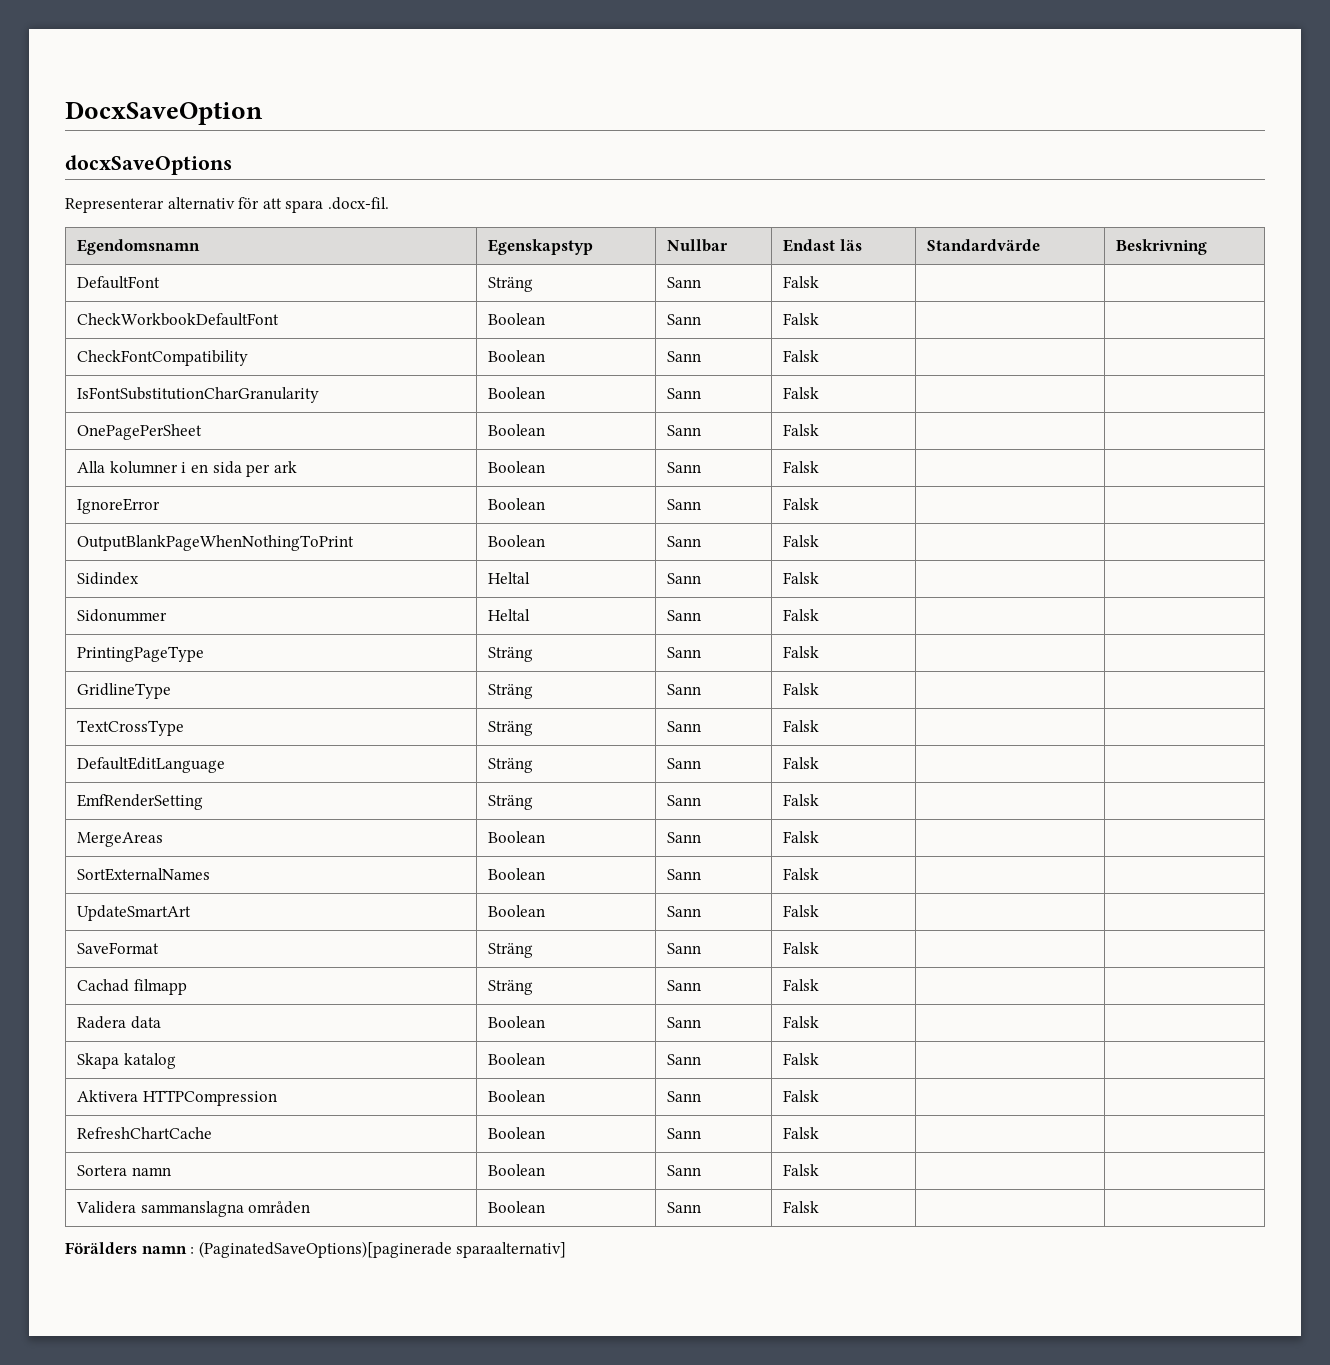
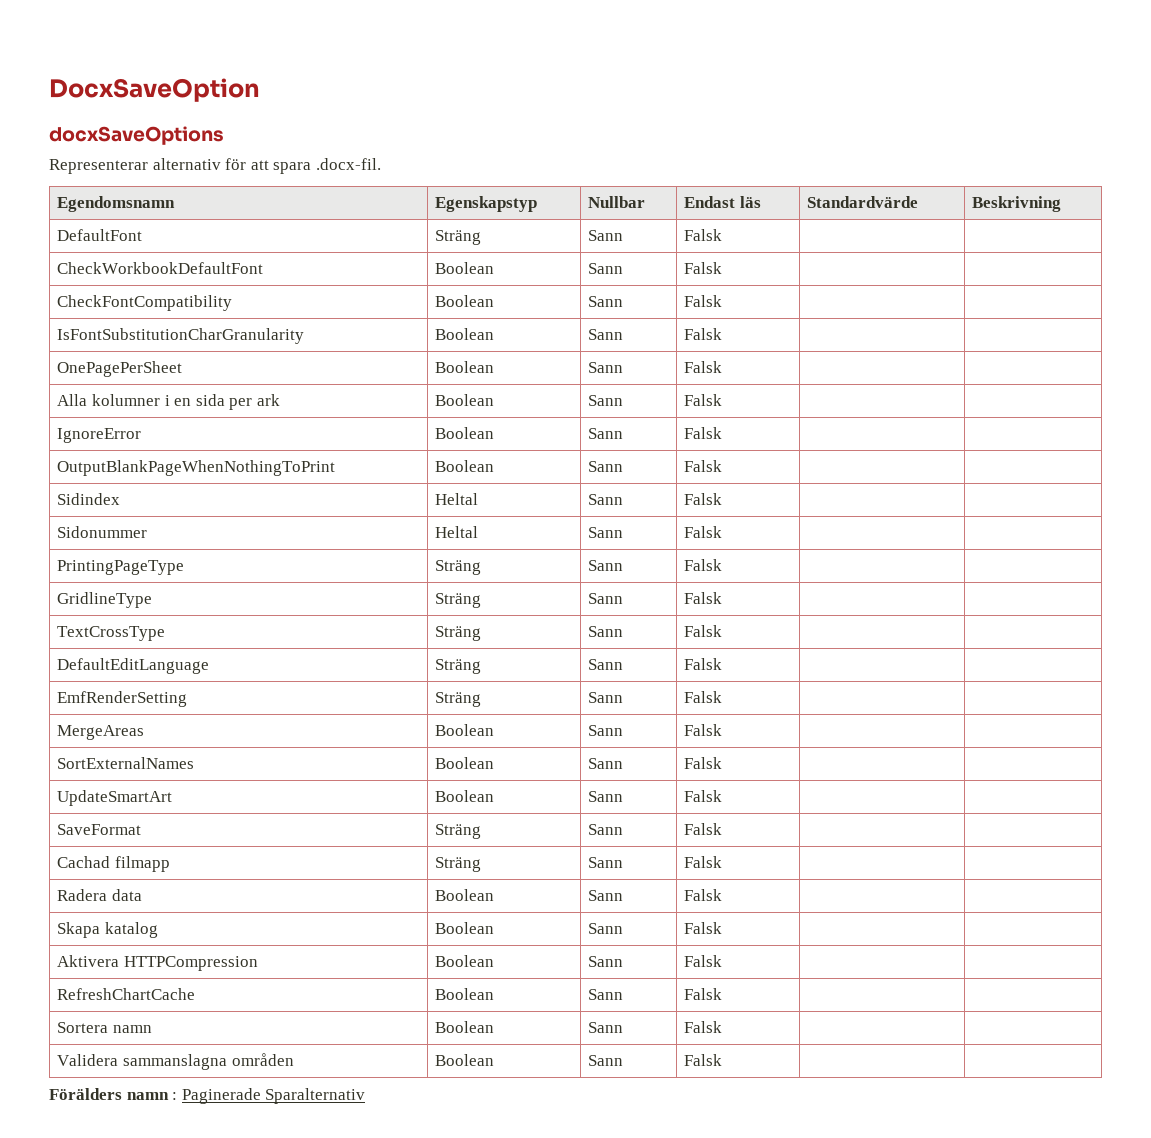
- Förälders namn : (PaginatedSaveOptions)[paginerade sparaalternativ]
+ Förälders namn : Paginerade Sparalternativ

